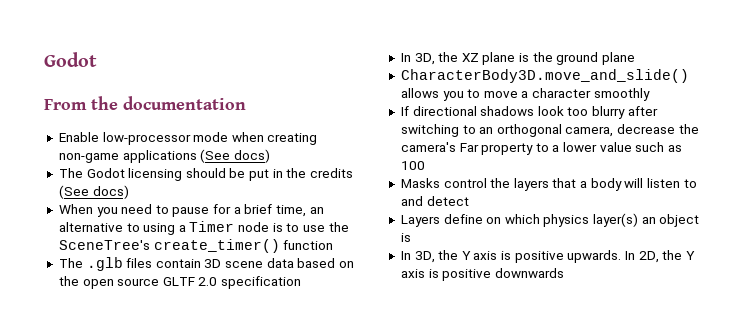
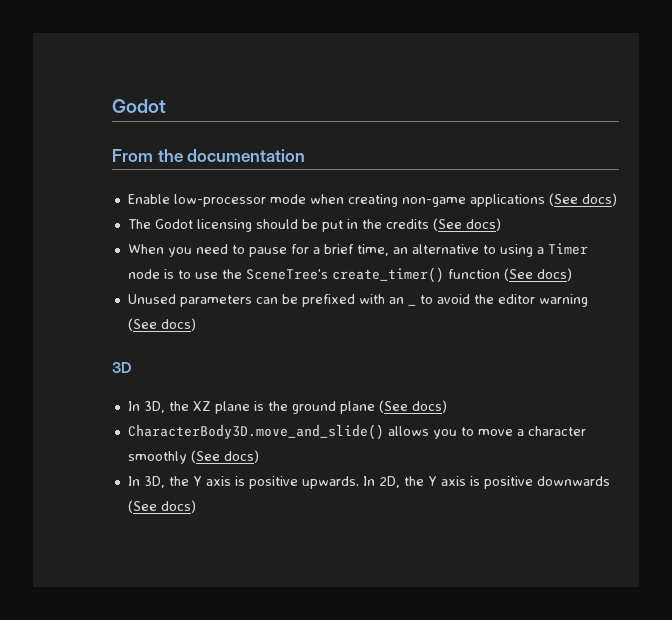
- When you need to pause for a brief time, an alternative to using a Timer node is to use the SceneTree's create_timer() function
- The .glb files contain 3D scene data based on the open source GLTF 2.0 specification
+ When you need to pause for a brief time, an alternative to using a Timer node is to use the SceneTree's create_timer() function (See docs)
+ Unused parameters can be prefixed with an _ to avoid the editor warning (See docs)
+ 3D
- In 3D, the XZ plane is the ground plane
+ In 3D, the XZ plane is the ground plane (See docs)
- CharacterBody3D.move_and_slide() allows you to move a character smoothly
- If directional shadows look too blurry after switching to an orthogonal camera, decrease the camera's Far property to a lower value such as 100
- Masks control the layers that a body will listen to and detect
- Layers define on which physics layer(s) an object is
+ CharacterBody3D.move_and_slide() allows you to move a character smoothly (See docs)
- In 2D, the Y axis is positive downwards
+ In 2D, the Y axis is positive downwards (See docs)

